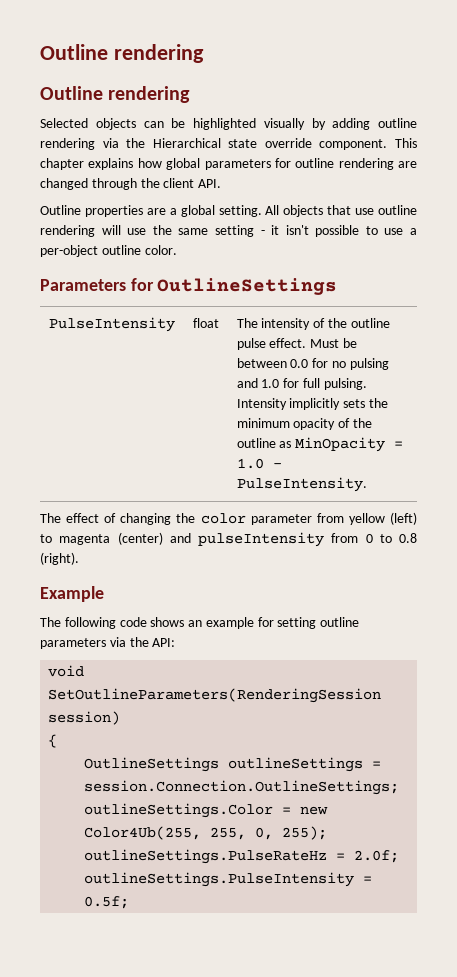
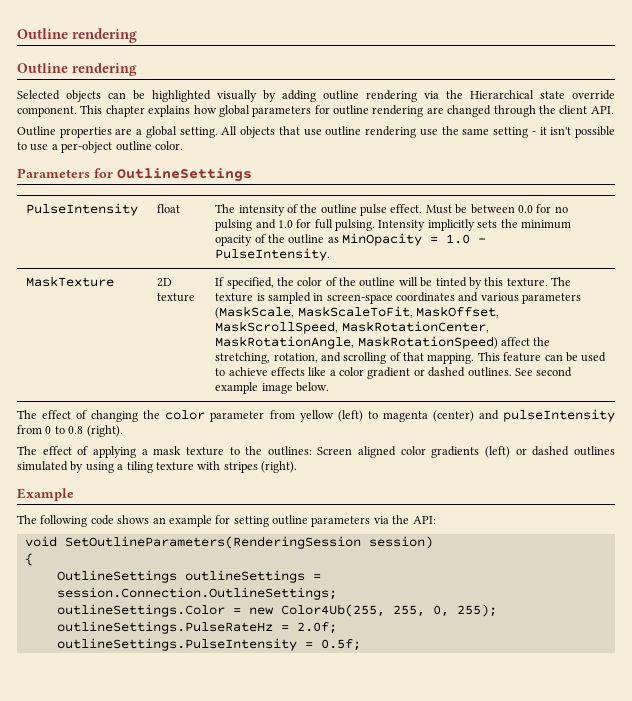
- All objects that use outline rendering will use the same setting - it isn't possible to use a per-object outline color.
+ All objects that use outline rendering use the same setting - it isn't possible to use a per-object outline color.
+ MaskTexture | 2D texture | If specified, the color of the outline will be tinted by this texture. The texture is sampled in screen-space coordinates and various parameters (MaskScale, MaskScaleToFit, MaskOffset, MaskScrollSpeed, MaskRotationCenter, MaskRotationAngle, MaskRotationSpeed) affect the stretching, rotation, and scrolling of that mapping. This feature can be used to achieve effects like a color gradient or dashed outlines. See second example image below.
+ The effect of applying a mask texture to the outlines: Screen aligned color gradients (left) or dashed outlines simulated by using a tiling texture with stripes (right).

